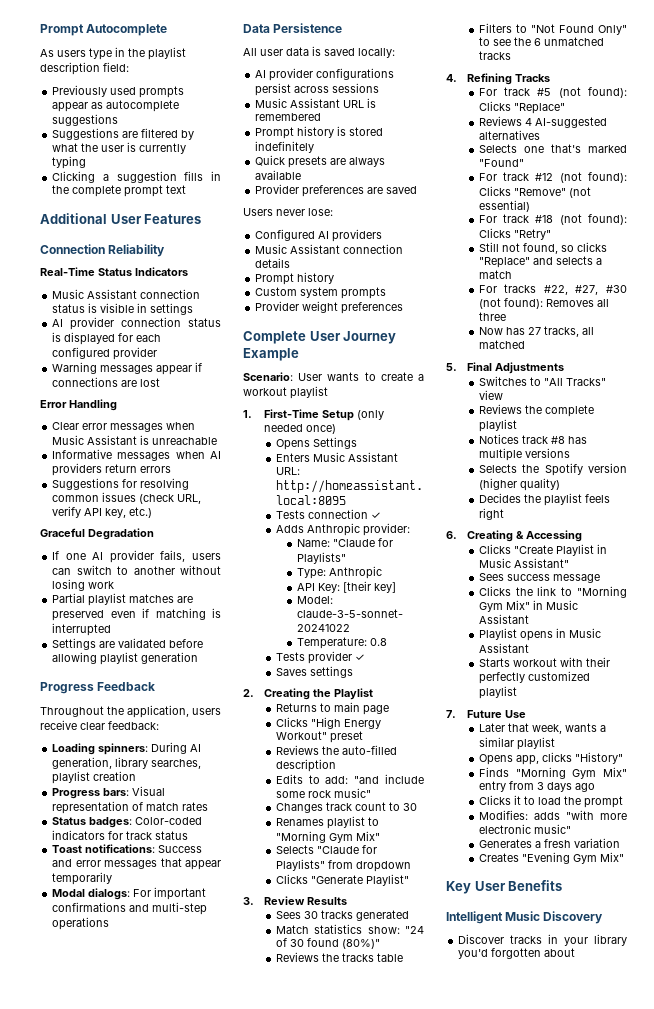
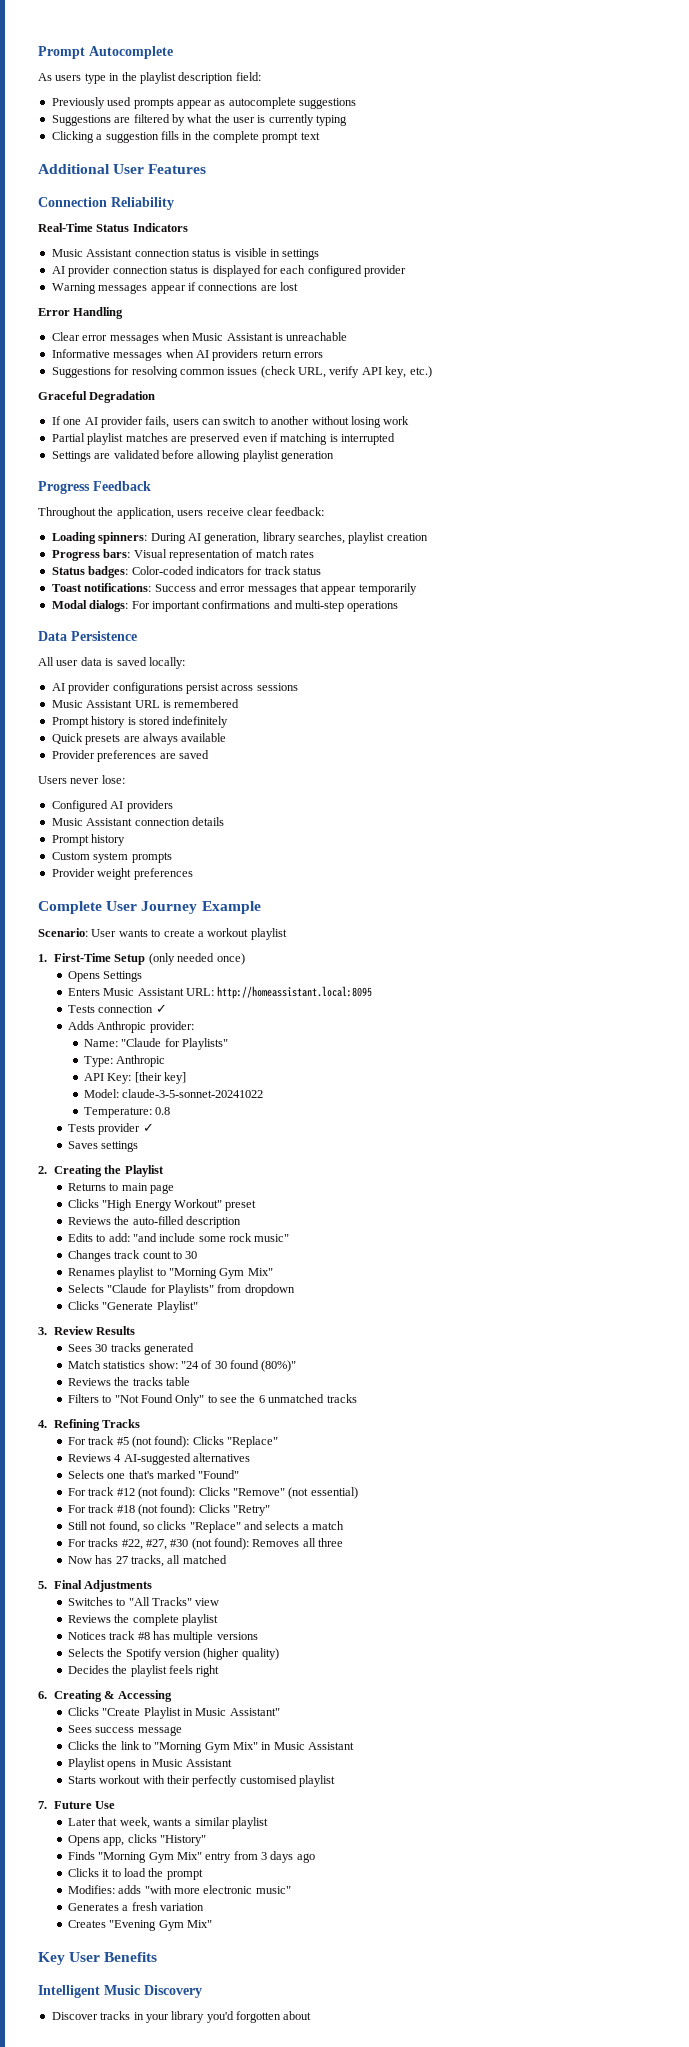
- Starts workout with their perfectly customized playlist
+ Starts workout with their perfectly customised playlist

